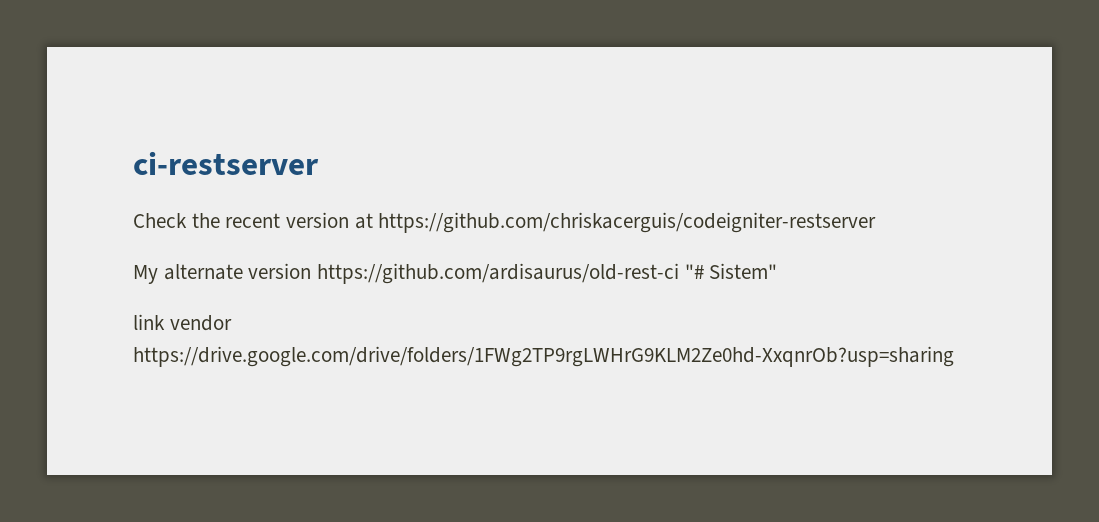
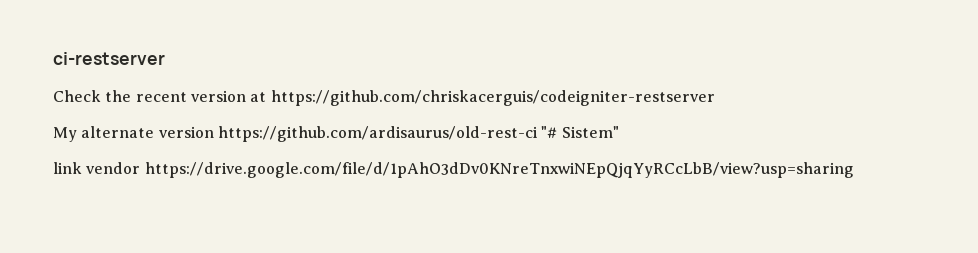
- link vendor https://drive.google.com/drive/folders/1FWg2TP9rgLWHrG9KLM2Ze0hd-XxqnrOb?usp=sharing
+ link vendor https://drive.google.com/file/d/1pAhO3dDv0KNreTnxwiNEpQjqYyRCcLbB/view?usp=sharing

